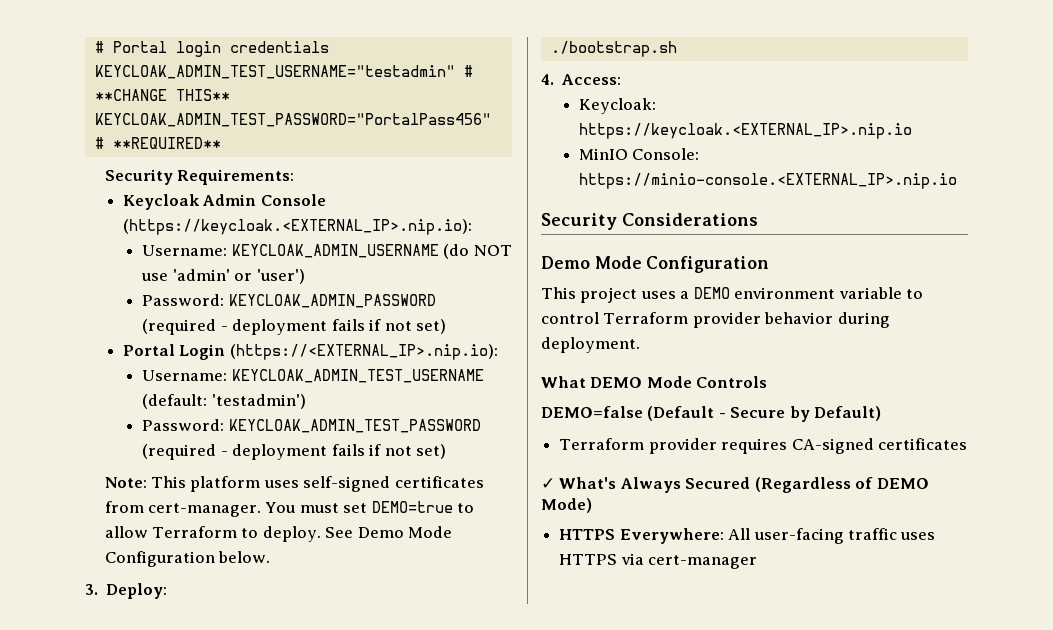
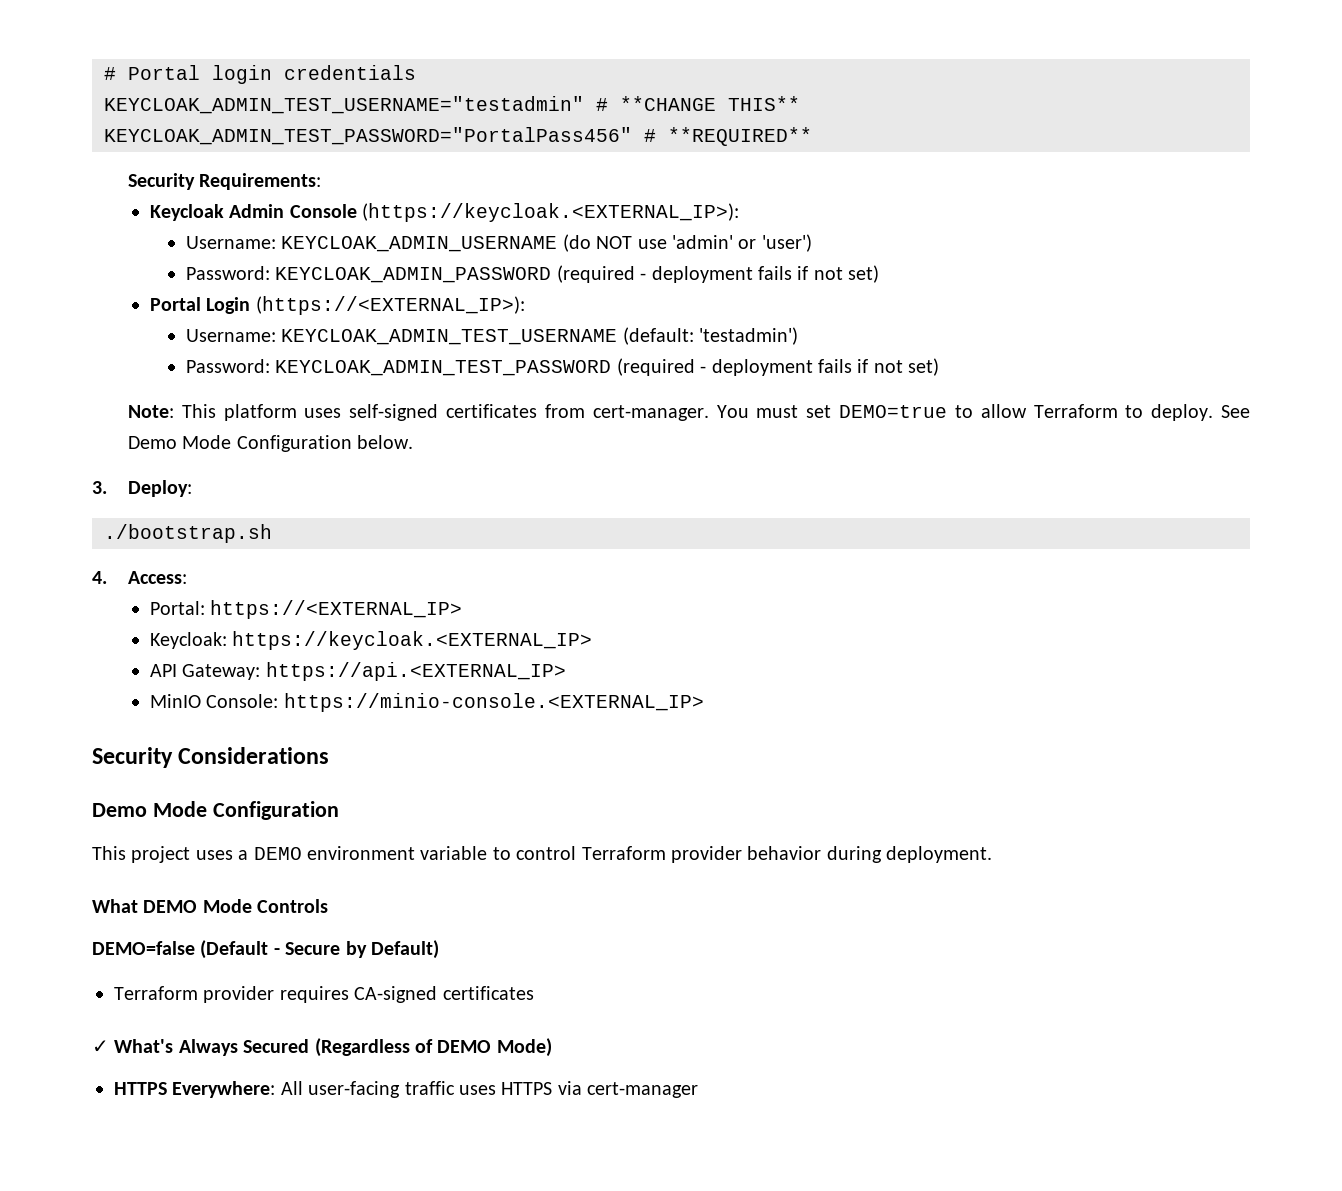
- Keycloak Admin Console (https://keycloak.<EXTERNAL_IP>.nip.io):
+ Keycloak Admin Console (https://keycloak.<EXTERNAL_IP>):
- Portal Login (https://<EXTERNAL_IP>.nip.io):
+ Portal Login (https://<EXTERNAL_IP>):
+ Portal: https://<EXTERNAL_IP>
- Keycloak: https://keycloak.<EXTERNAL_IP>.nip.io
+ Keycloak: https://keycloak.<EXTERNAL_IP>
+ API Gateway: https://api.<EXTERNAL_IP>
- MinIO Console: https://minio-console.<EXTERNAL_IP>.nip.io
+ MinIO Console: https://minio-console.<EXTERNAL_IP>

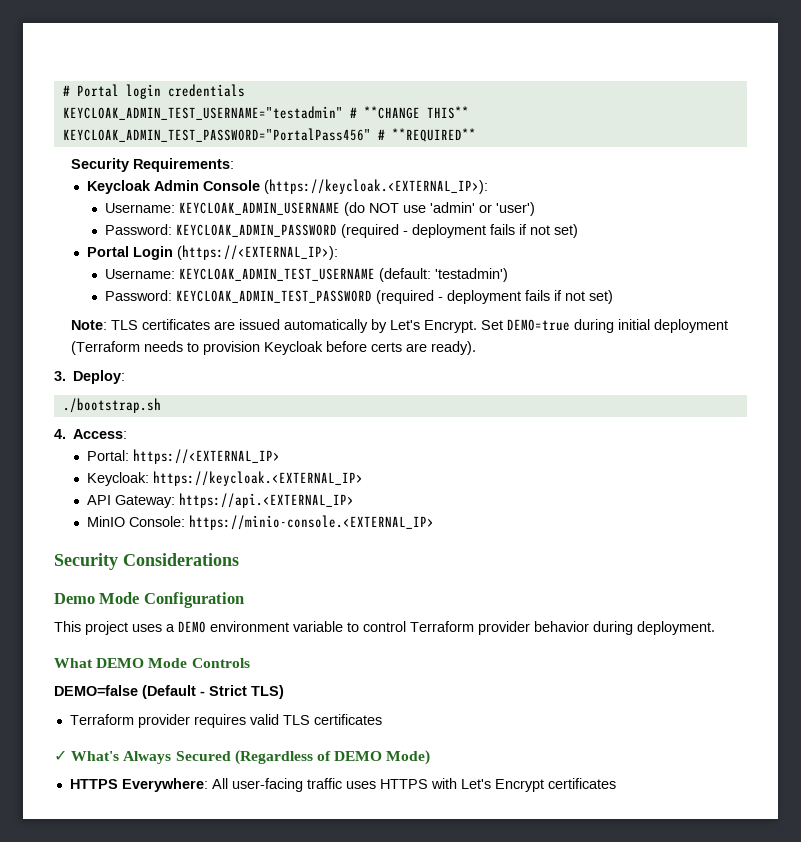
- Note: This platform uses self-signed certificates from cert-manager. You must set DEMO=true to allow Terraform to deploy. See Demo Mode Configuration below.
+ Note: TLS certificates are issued automatically by Let's Encrypt. Set DEMO=true during initial deployment (Terraform needs to provision Keycloak before certs are ready).
- DEMO=false (Default - Secure by Default)
+ DEMO=false (Default - Strict TLS)
- Terraform provider requires CA-signed certificates
+ Terraform provider requires valid TLS certificates
- HTTPS Everywhere: All user-facing traffic uses HTTPS via cert-manager
+ HTTPS Everywhere: All user-facing traffic uses HTTPS with Let's Encrypt certificates

